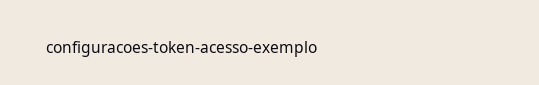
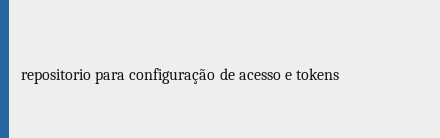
- configuracoes-token-acesso-exemplo
+ repositorio para configuração de acesso e tokens

